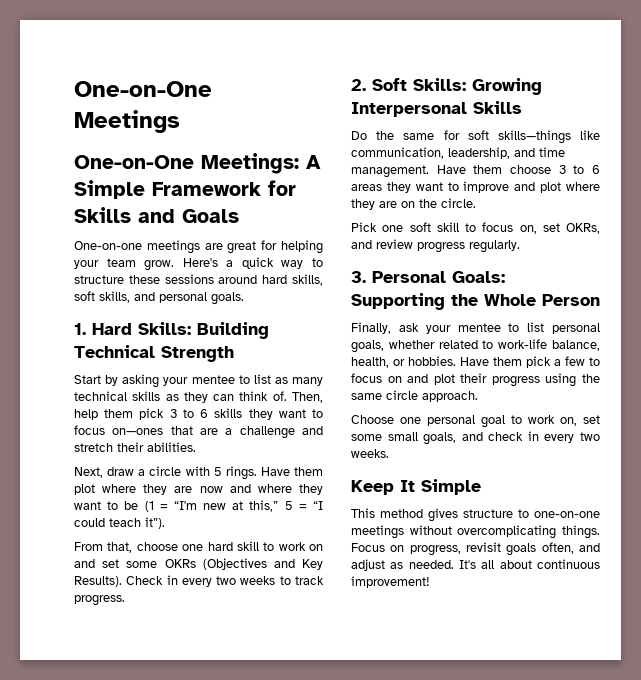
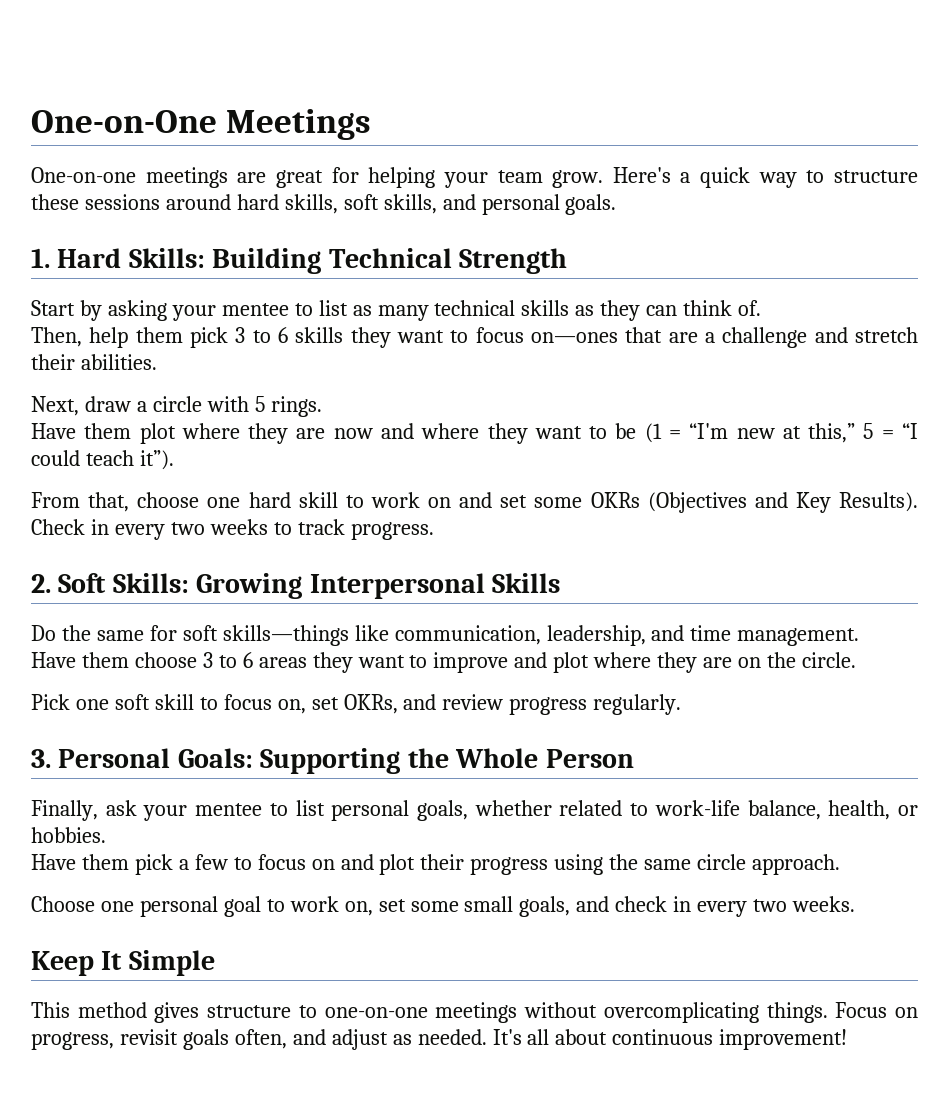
- One-on-One Meetings: A Simple Framework for Skills and Goals
- Start by asking your mentee to list as many technical skills as they can think of. Then, help them pick 3 to 6 skills they want to focus on—ones that are a challenge and stretch their abilities.
+ Start by asking your mentee to list as many technical skills as they can think of.
+ Then, help them pick 3 to 6 skills they want to focus on—ones that are a challenge and stretch their abilities.
- Next, draw a circle with 5 rings. Have them plot where they are now and where they want to be (1 = “I'm new at this,” 5 = “I could teach it”).
+ Next, draw a circle with 5 rings.
+ Have them plot where they are now and where they want to be (1 = “I'm new at this,” 5 = “I could teach it”).
- Do the same for soft skills—things like communication, leadership, and time management. Have them choose 3 to 6 areas they want to improve and plot where they are on the circle.
+ Do the same for soft skills—things like communication, leadership, and time management.
+ Have them choose 3 to 6 areas they want to improve and plot where they are on the circle.
- Finally, ask your mentee to list personal goals, whether related to work-life balance, health, or hobbies. Have them pick a few to focus on and plot their progress using the same circle approach.
+ Finally, ask your mentee to list personal goals, whether related to work-life balance, health, or hobbies.
+ Have them pick a few to focus on and plot their progress using the same circle approach.

